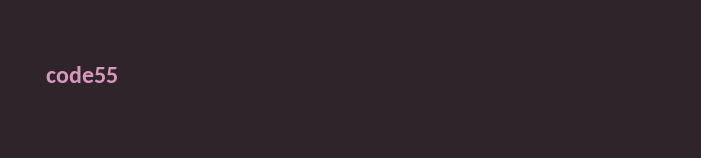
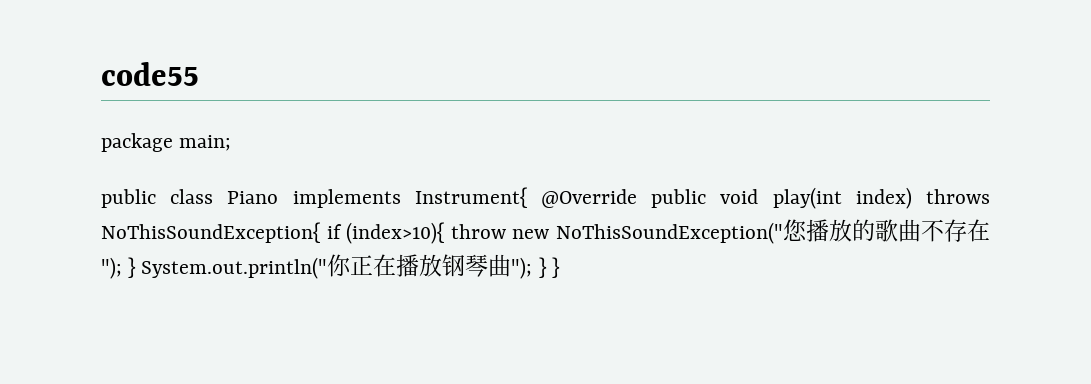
+ package main;
+ public class Piano implements Instrument{ @Override public void play(int index) throws NoThisSoundException{ if (index>10){ throw new NoThisSoundException("您播放的歌曲不存在"); } System.out.println("你正在播放钢琴曲"); } }

